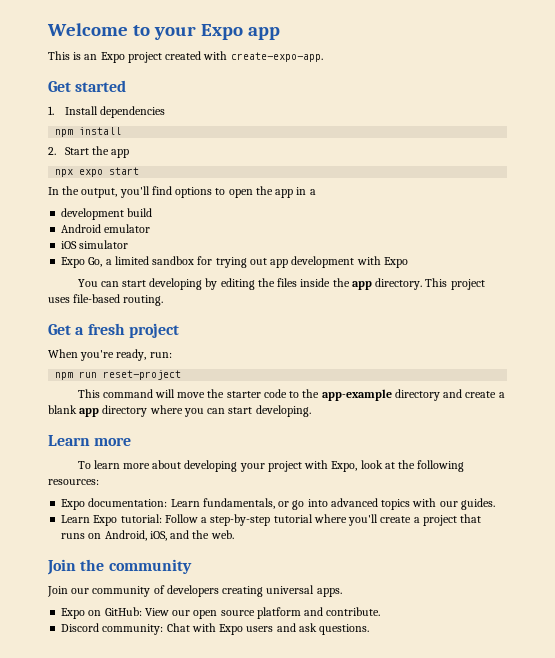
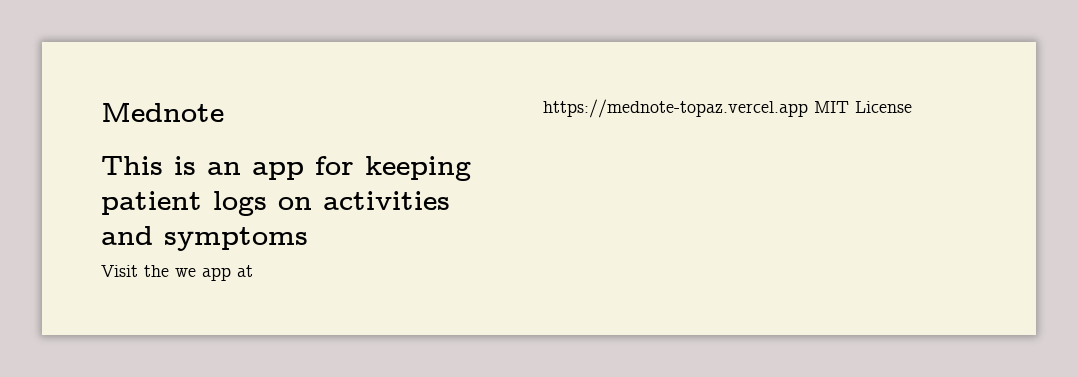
- Welcome to your Expo app
- This is an Expo project created with create-expo-app.
- Get started
- 1. Install dependencies
- npm install
- 2. Start the app
- npx expo start
- In the output, you'll find options to open the app in a
- development build
- Android emulator
- iOS simulator
- Expo Go, a limited sandbox for trying out app development with Expo
- You can start developing by editing the files inside the app directory. This project uses file-based routing.
- Get a fresh project
- When you're ready, run:
- npm run reset-project
- This command will move the starter code to the app-example directory and create a blank app directory where you can start developing.
- Learn more
- To learn more about developing your project with Expo, look at the following resources:
- Expo documentation: Learn fundamentals, or go into advanced topics with our guides.
- Learn Expo tutorial: Follow a step-by-step tutorial where you'll create a project that runs on Android, iOS, and the web.
- Join the community
- Join our community of developers creating universal apps.
- Expo on GitHub: View our open source platform and contribute.
- Discord community: Chat with Expo users and ask questions.
+ Mednote
+ This is an app for keeping patient logs on activities and symptoms
+ Visit the we app at https://mednote-topaz.vercel.app MIT License

